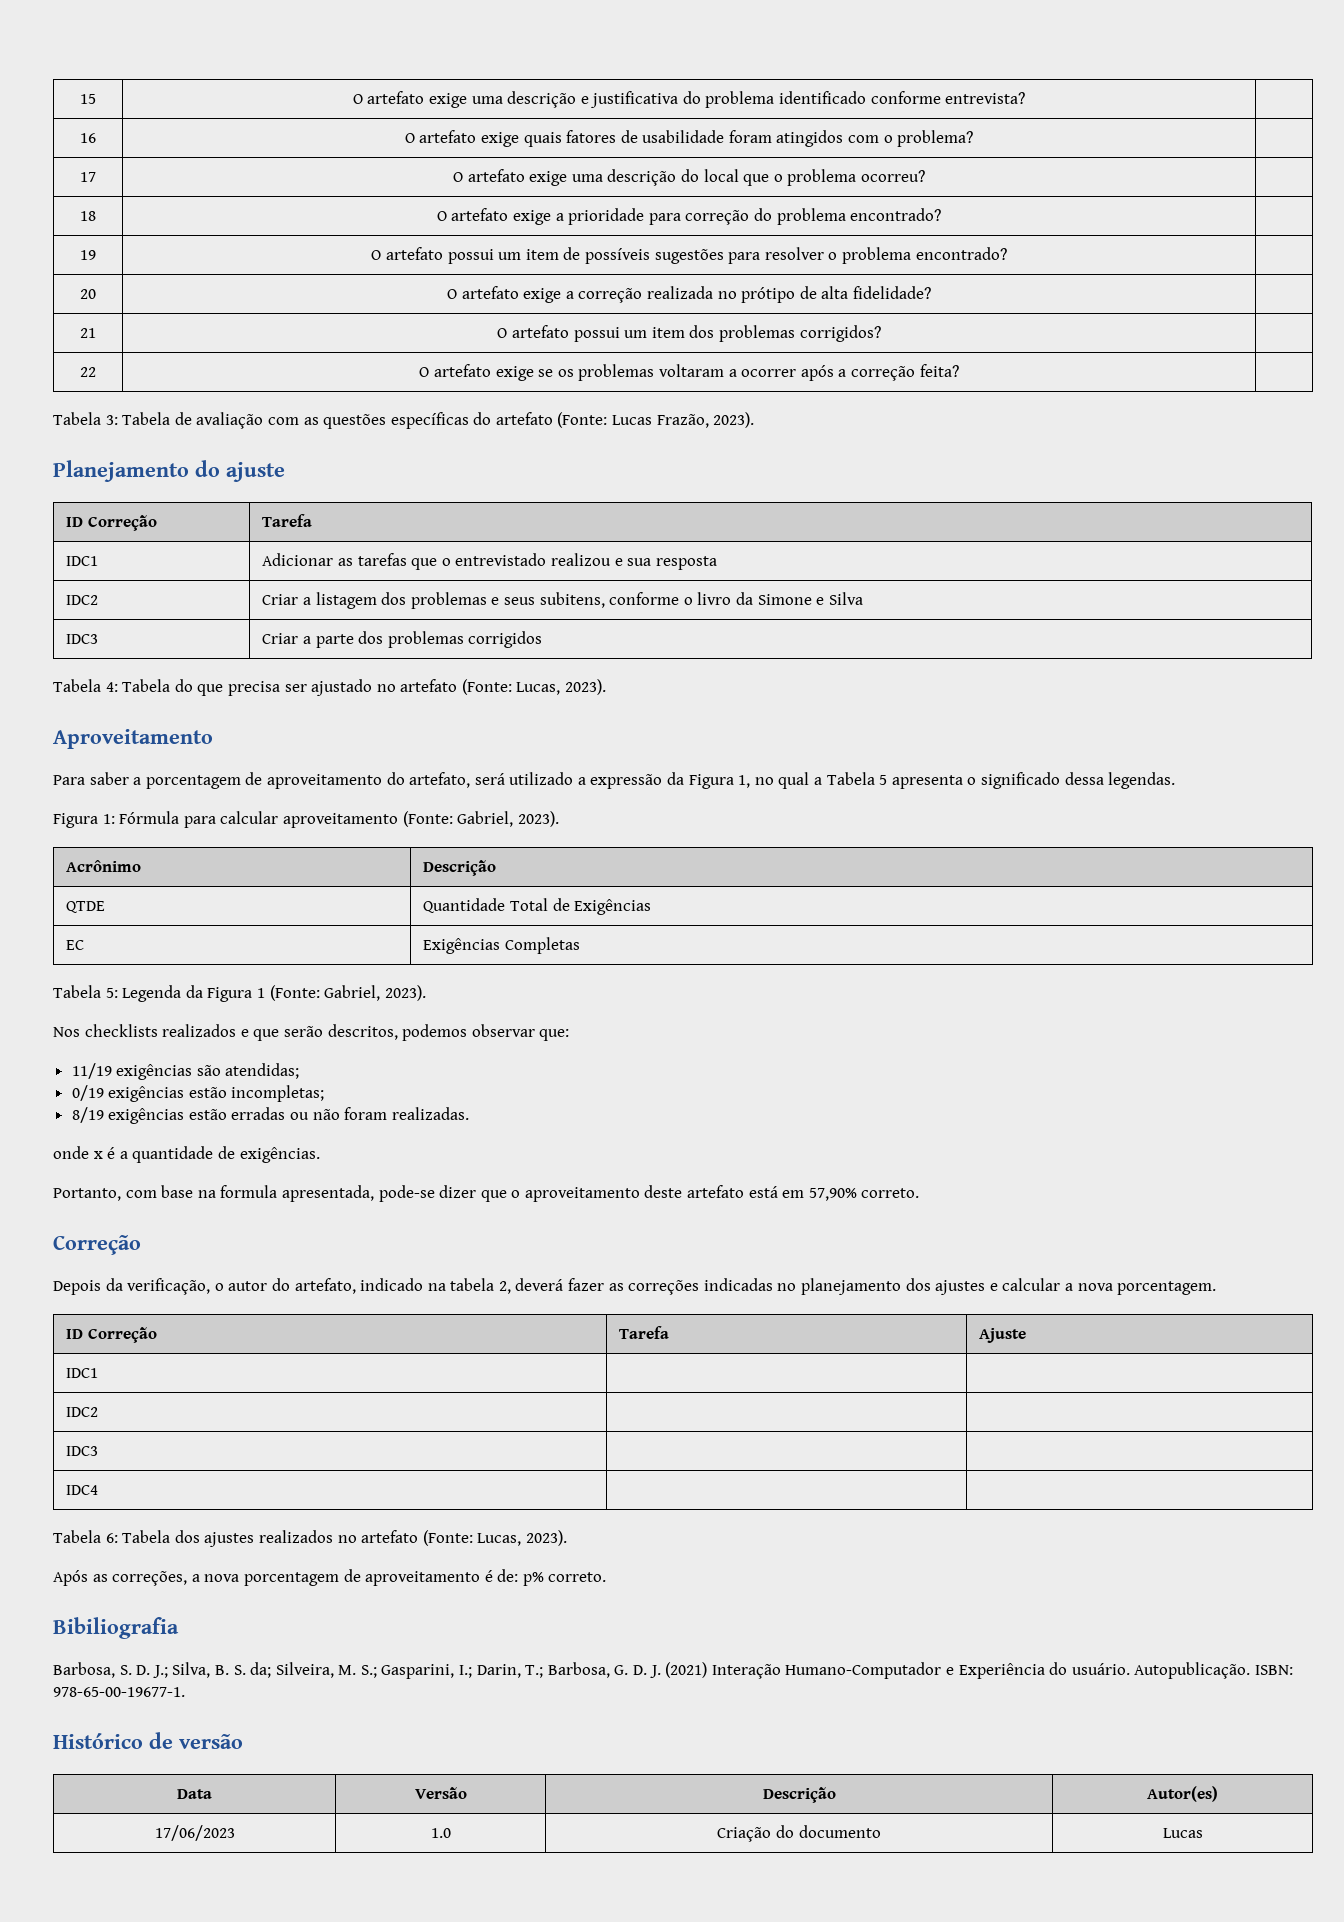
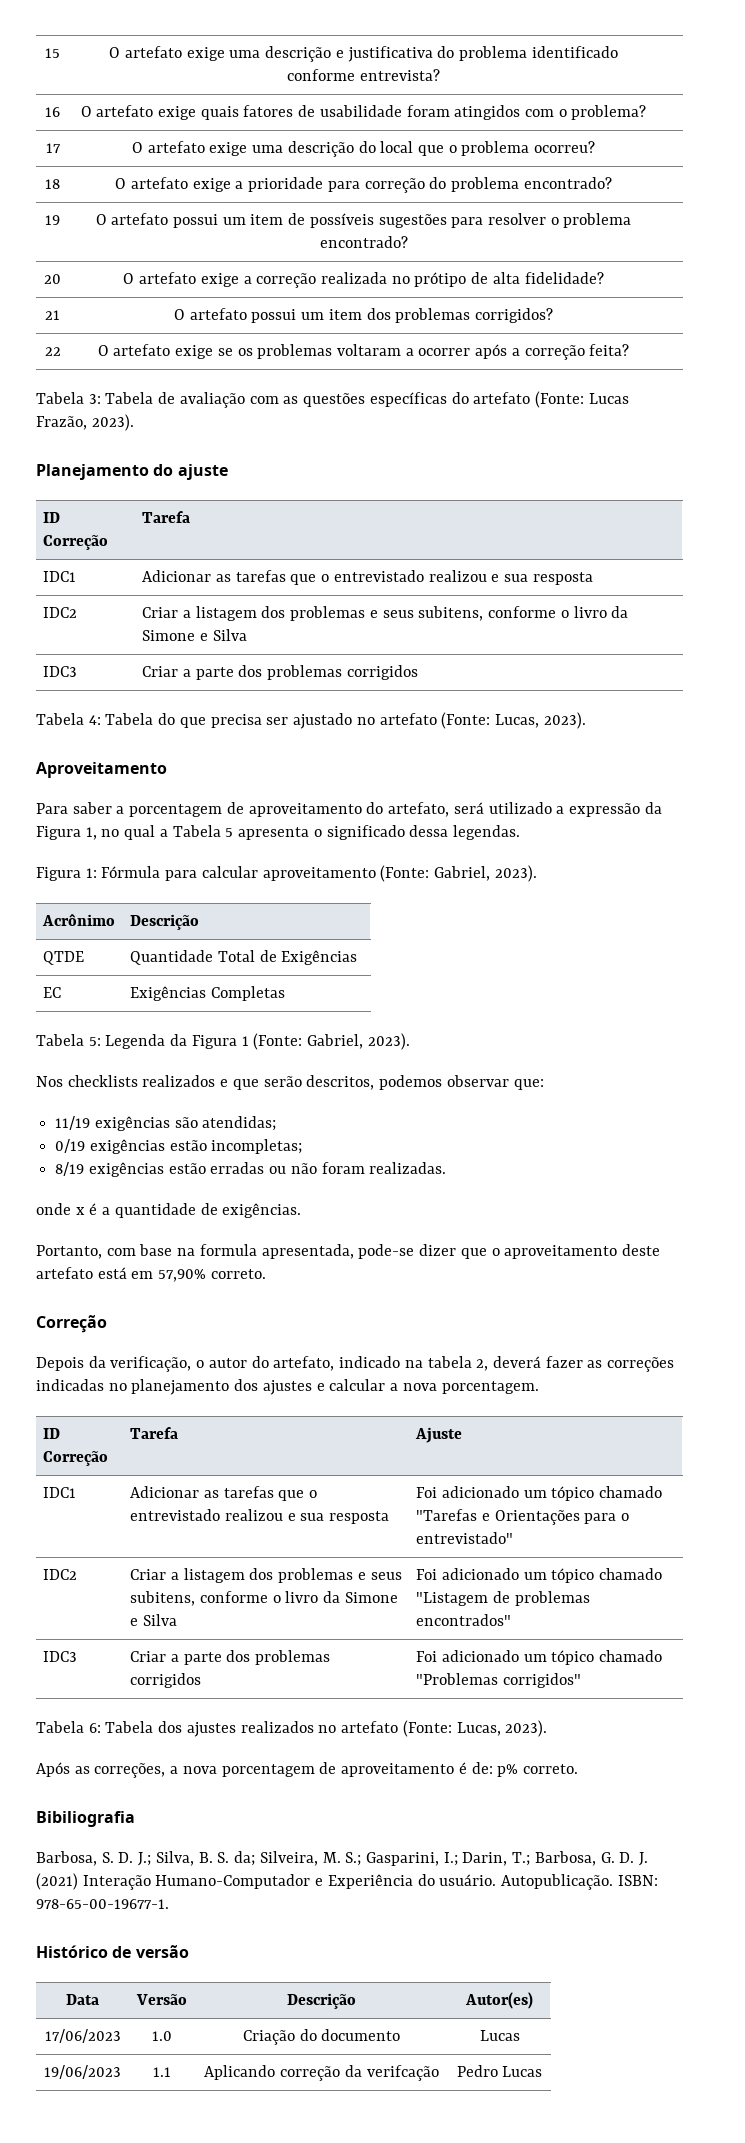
- IDC1 | |
- IDC2 | |
- IDC3 | |
- IDC4 | |
+ IDC1 | Adicionar as tarefas que o entrevistado realizou e sua resposta | Foi adicionado um tópico chamado "Tarefas e Orientações para o entrevistado"
+ IDC2 | Criar a listagem dos problemas e seus subitens, conforme o livro da Simone e Silva | Foi adicionado um tópico chamado "Listagem de problemas encontrados"
+ IDC3 | Criar a parte dos problemas corrigidos | Foi adicionado um tópico chamado "Problemas corrigidos"
+ 19/06/2023 | 1.1 | Aplicando correção da verifcação | Pedro Lucas

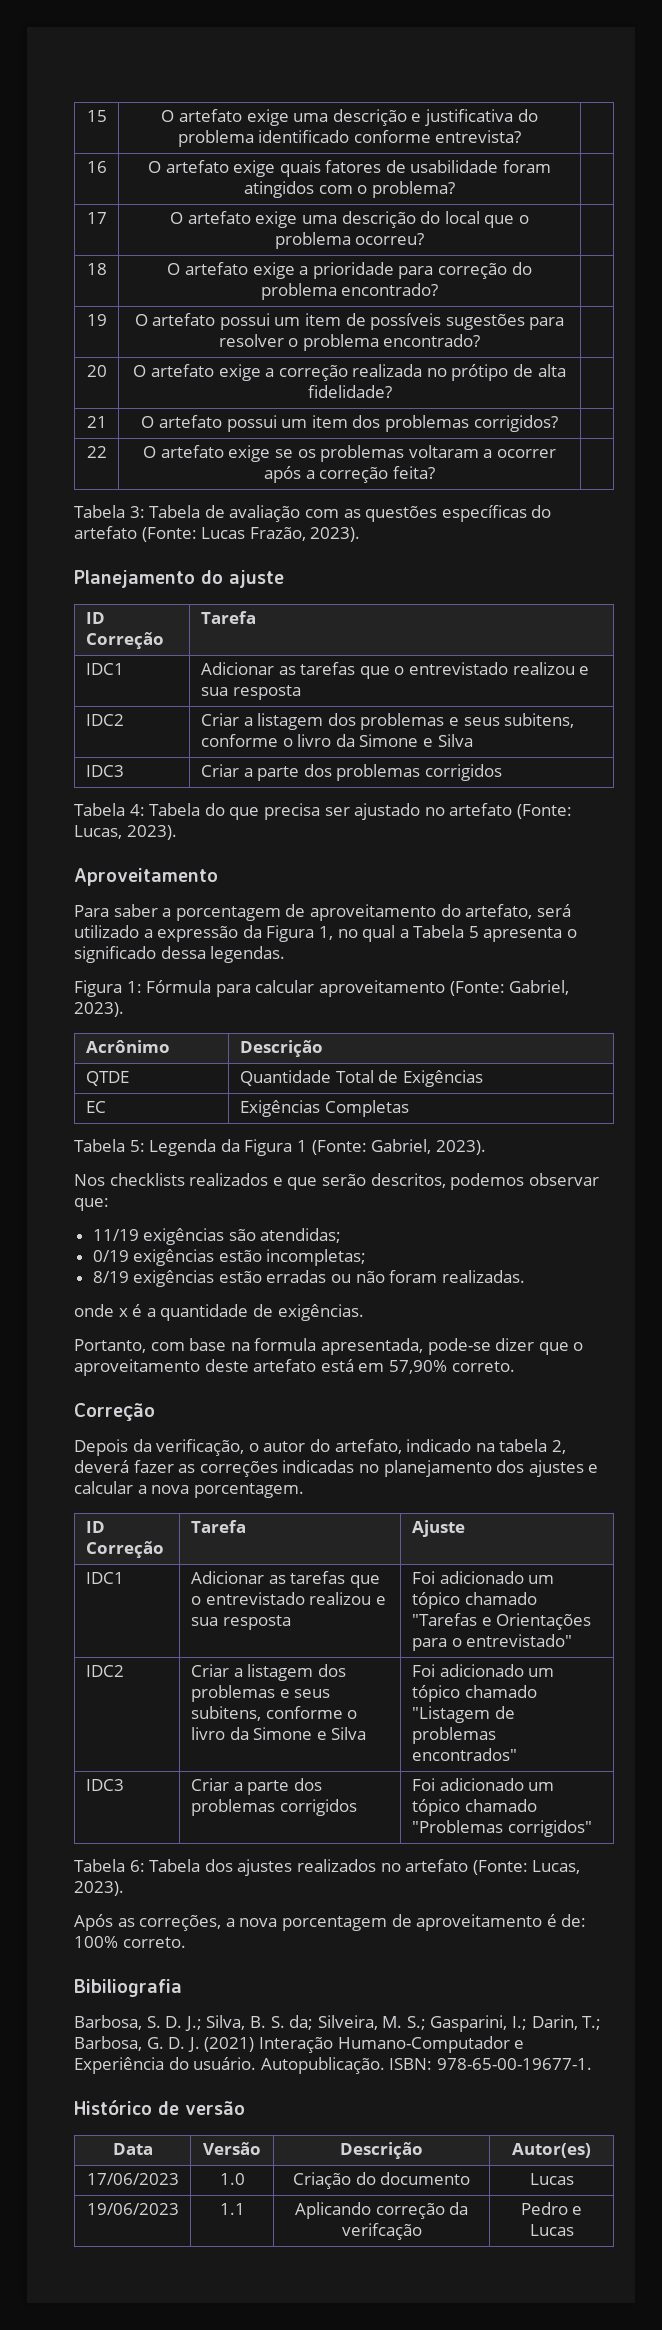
- Após as correções, a nova porcentagem de aproveitamento é de: p% correto.
+ Após as correções, a nova porcentagem de aproveitamento é de: 100% correto.
- 19/06/2023 | 1.1 | Aplicando correção da verifcação | Pedro Lucas
+ 19/06/2023 | 1.1 | Aplicando correção da verifcação | Pedro e Lucas

